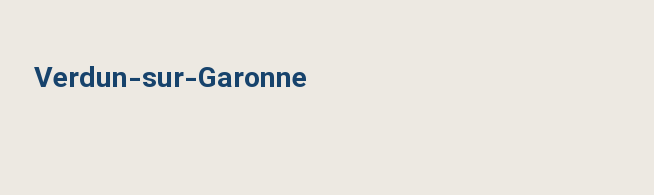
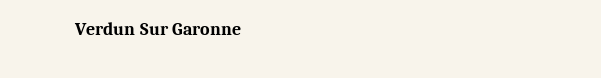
- Verdun-sur-Garonne
+ Verdun Sur Garonne

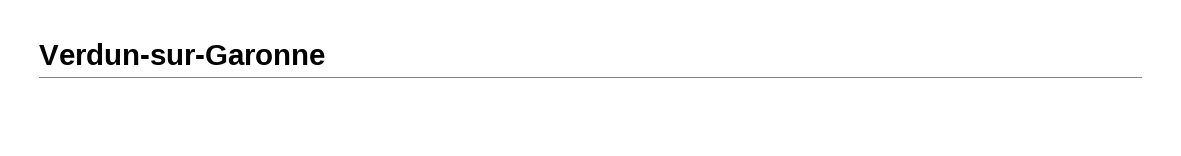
- Verdun Sur Garonne
+ Verdun-sur-Garonne

